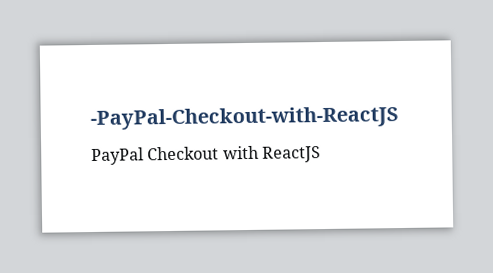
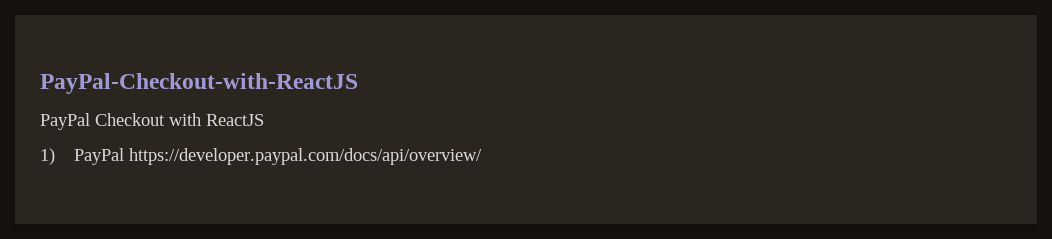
- -PayPal-Checkout-with-ReactJS
+ PayPal-Checkout-with-ReactJS
+ 1) PayPal https://developer.paypal.com/docs/api/overview/

